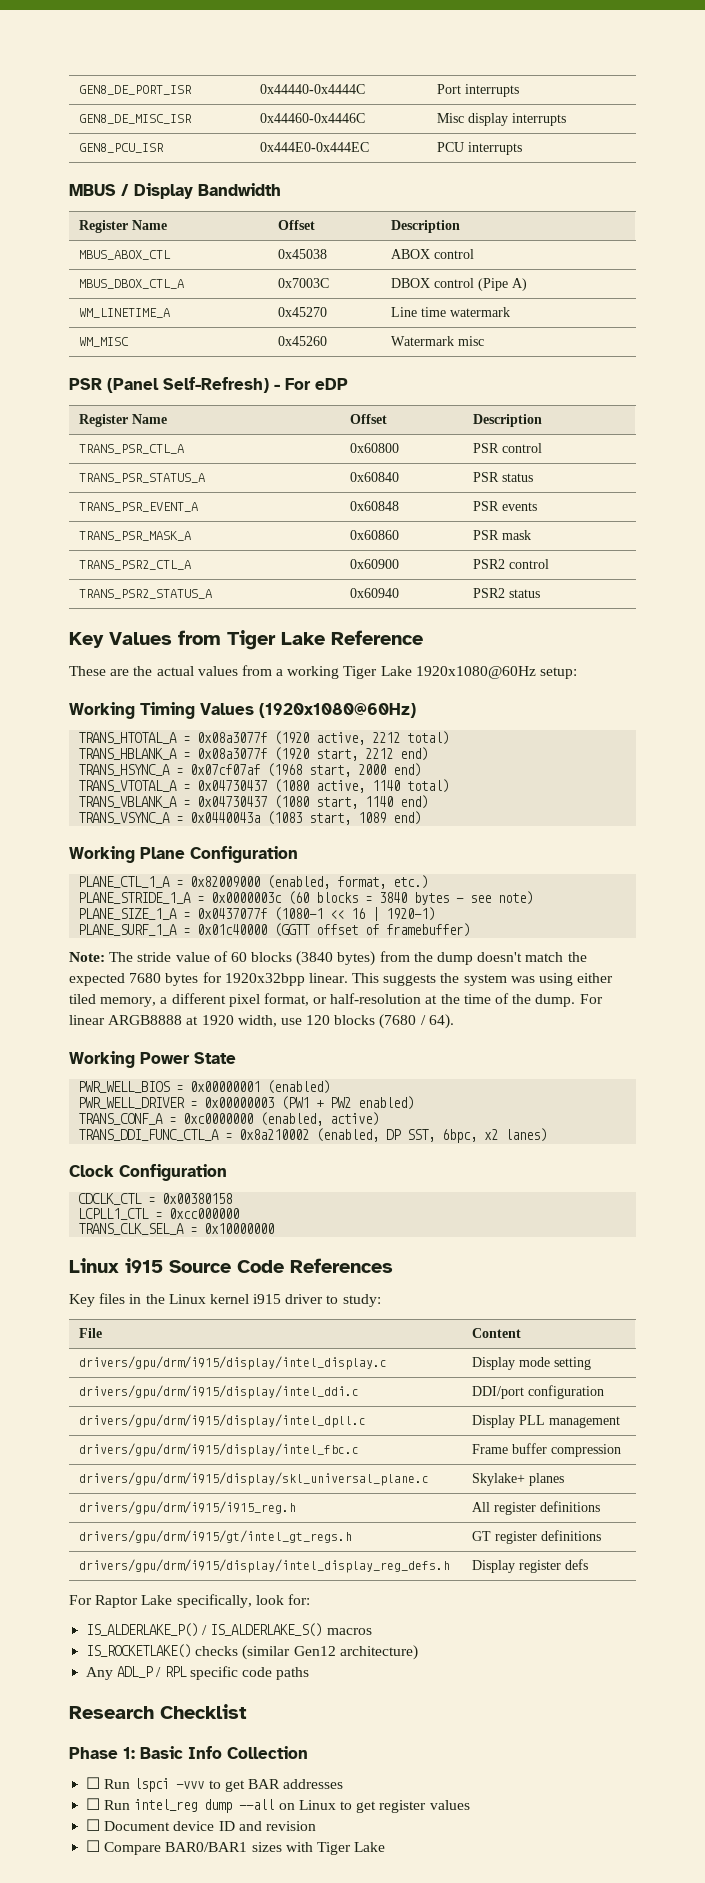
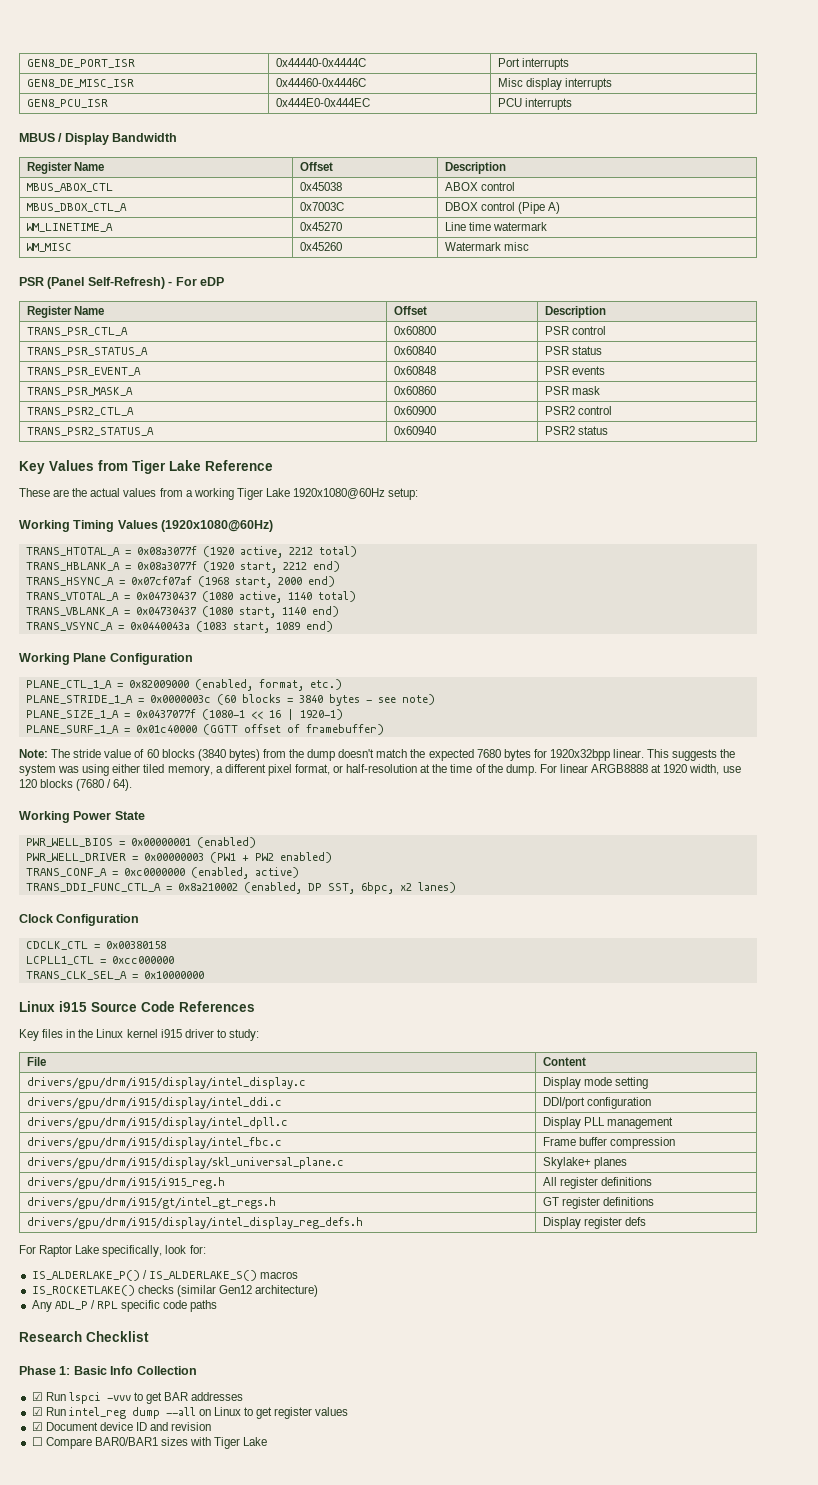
- ☐ Run lspci -vvv to get BAR addresses
+ ☑ Run lspci -vvv to get BAR addresses
- ☐ Run intel_reg dump --all on Linux to get register values
+ ☑ Run intel_reg dump --all on Linux to get register values
- ☐ Document device ID and revision
+ ☑ Document device ID and revision

